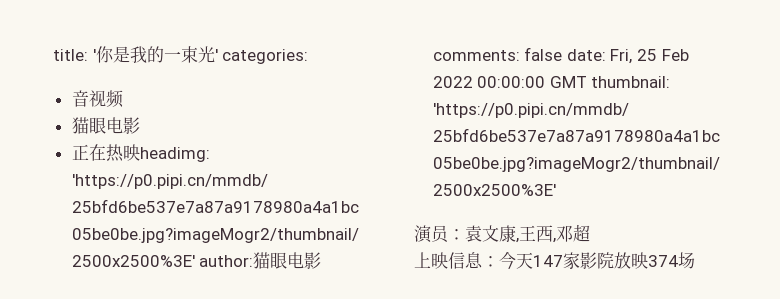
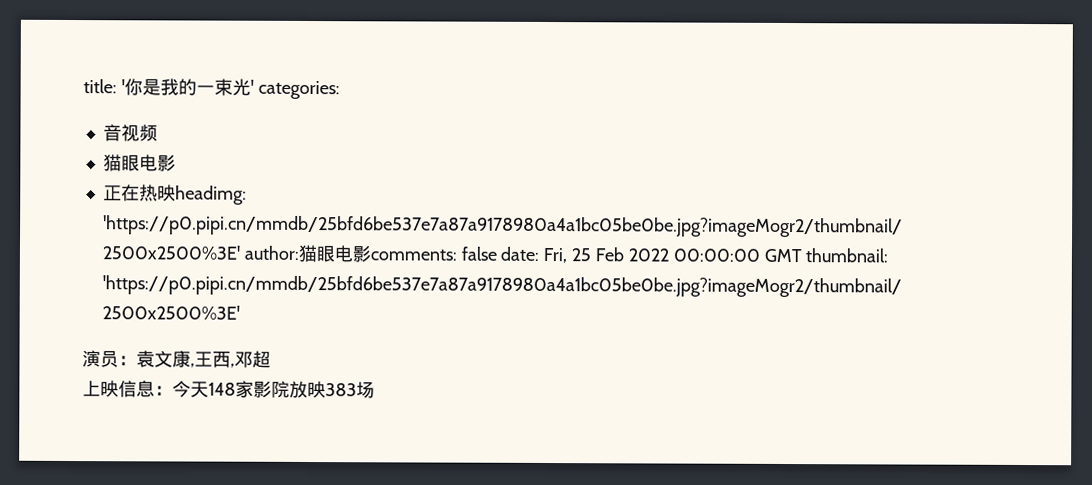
- 上映信息：今天147家影院放映374场
+ 上映信息：今天148家影院放映383场

